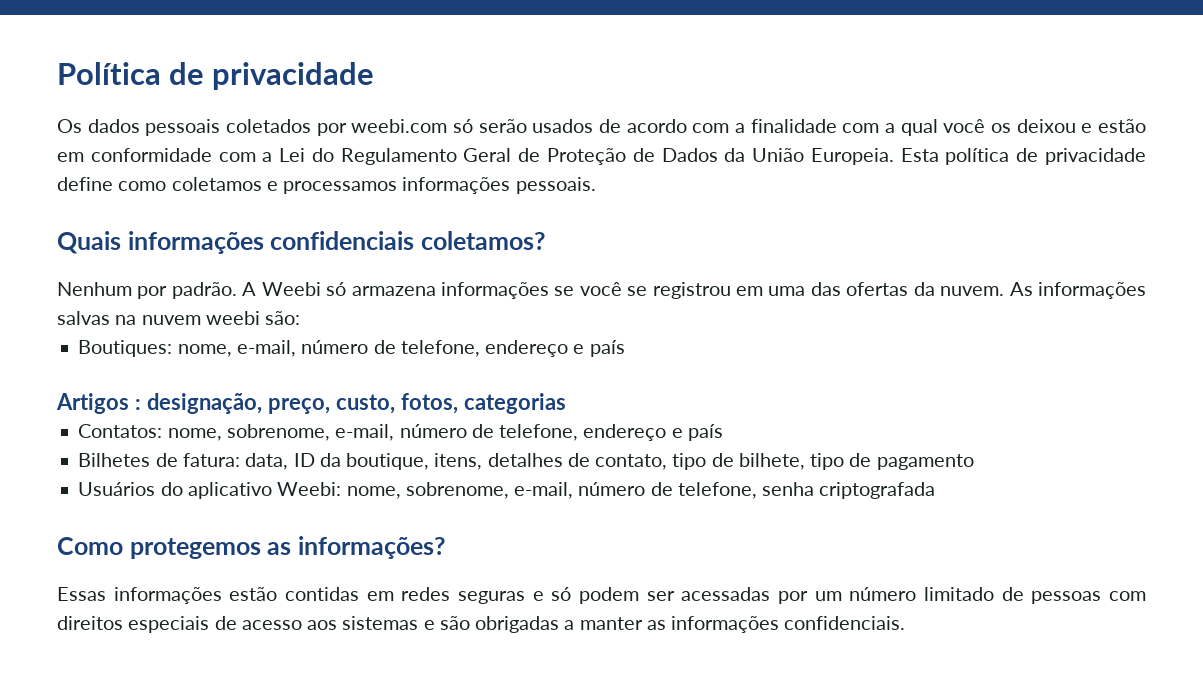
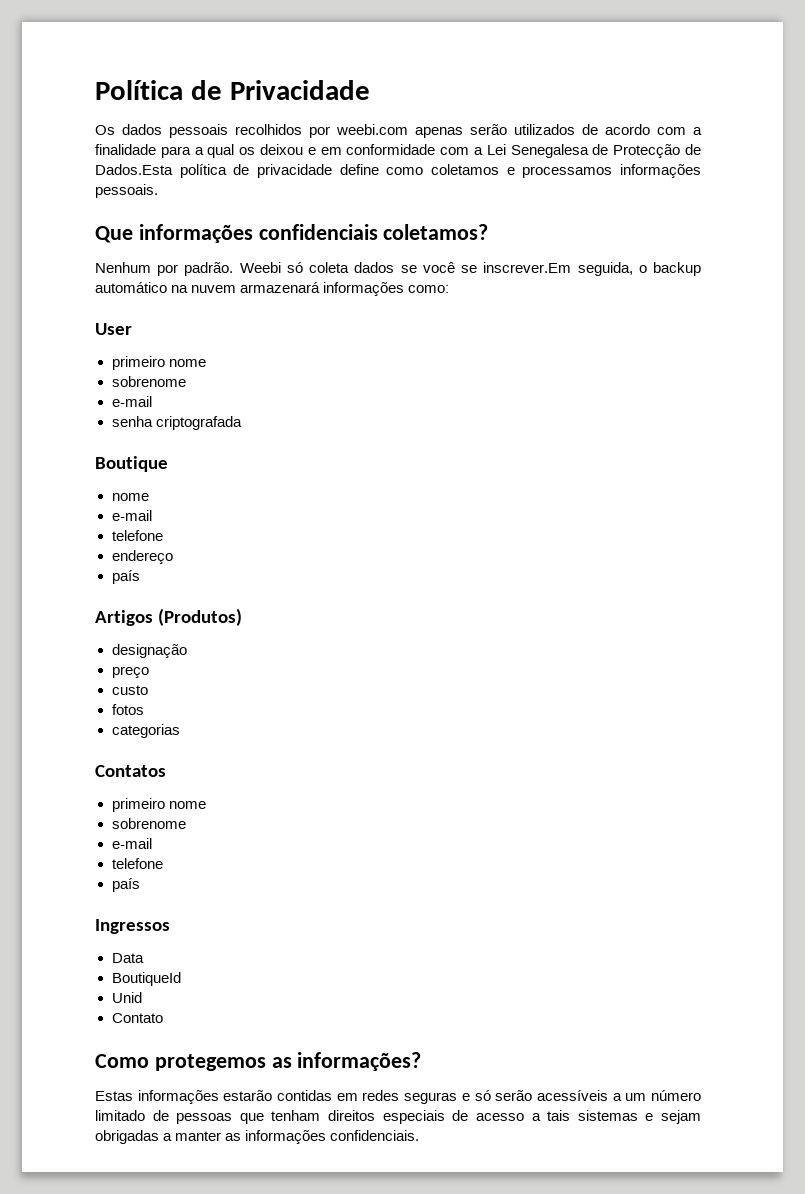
- Política de privacidade
+ Política de Privacidade
- Os dados pessoais coletados por weebi.com só serão usados de acordo com a finalidade com a qual você os deixou e estão em conformidade com a Lei do Regulamento Geral de Proteção de Dados da União Europeia. Esta política de privacidade define como coletamos e processamos informações pessoais.
+ Os dados pessoais recolhidos por weebi.com apenas serão utilizados de acordo com a finalidade para a qual os deixou e em conformidade com a Lei Senegalesa de Protecção de Dados.Esta política de privacidade define como coletamos e processamos informações pessoais.
- Quais informações confidenciais coletamos?
+ Que informações confidenciais coletamos?
- A Weebi só armazena informações se você se registrou em uma das ofertas da nuvem. As informações salvas na nuvem weebi são:
- Boutiques: nome, e-mail, número de telefone, endereço e país
+ Weebi só coleta dados se você se inscrever.Em seguida, o backup automático na nuvem armazenará informações como:
+ User
+ primeiro nome
+ sobrenome
+ e-mail
+ senha criptografada
+ Boutique
+ nome
+ e-mail
+ telefone
+ endereço
+ país
- Artigos : designação, preço, custo, fotos, categorias
- Contatos: nome, sobrenome, e-mail, número de telefone, endereço e país
- Bilhetes de fatura: data, ID da boutique, itens, detalhes de contato, tipo de bilhete, tipo de pagamento
- Usuários do aplicativo Weebi: nome, sobrenome, e-mail, número de telefone, senha criptografada
+ Artigos (Produtos)
+ designação
+ preço
+ custo
+ fotos
+ categorias
+ Contatos
+ primeiro nome
+ sobrenome
+ e-mail
+ telefone
+ país
+ Ingressos
+ Data
+ BoutiqueId
+ Unid
+ Contato
- Essas informações estão contidas em redes seguras e só podem ser acessadas por um número limitado de pessoas com direitos especiais de acesso aos sistemas e são obrigadas a manter as informações confidenciais.
+ Estas informações estarão contidas em redes seguras e só serão acessíveis a um número limitado de pessoas que tenham direitos especiais de acesso a tais sistemas e sejam obrigadas a manter as informações confidenciais.

